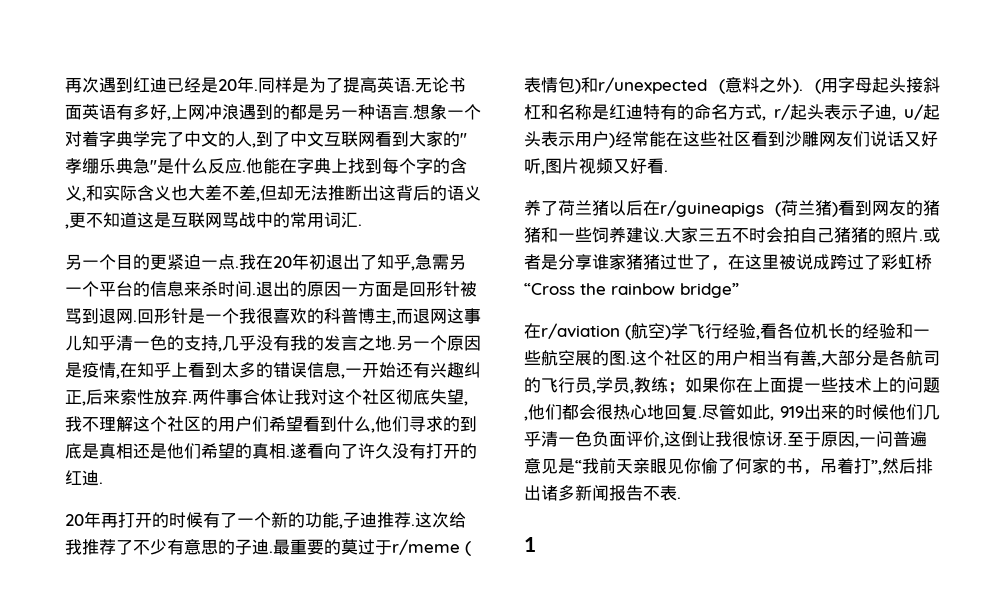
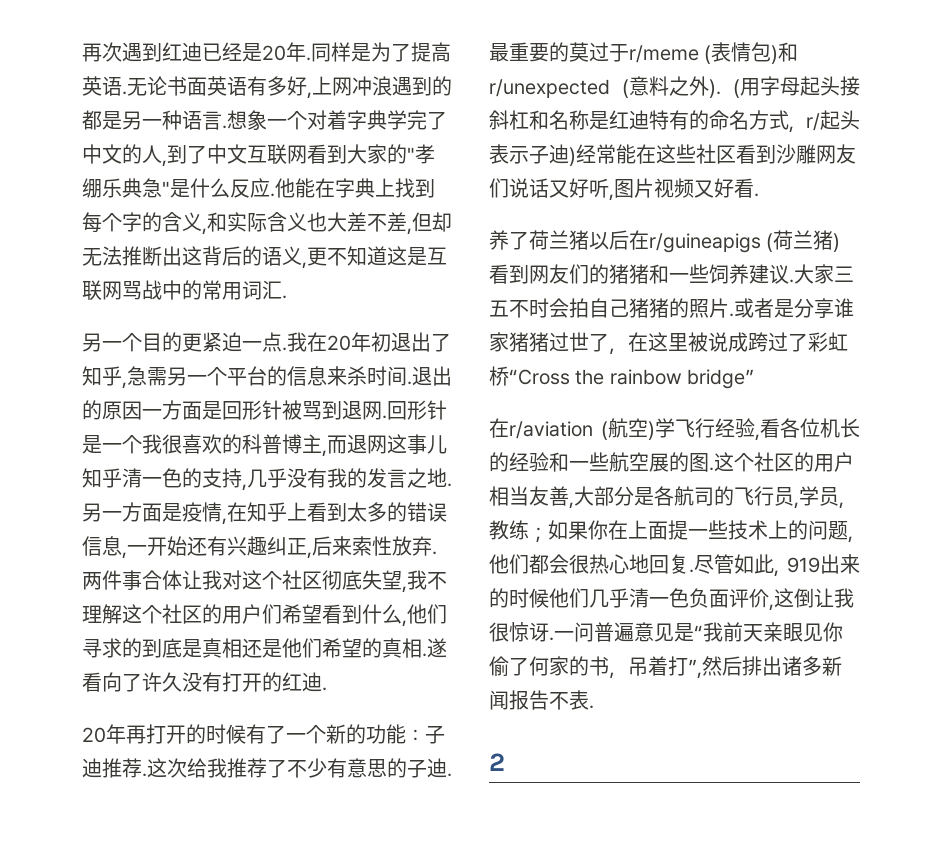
- 另一个原因是疫情,在知乎上看到太多的错误信息,一开始还有兴趣纠正,后来索性放弃.
+ 另一方面是疫情,在知乎上看到太多的错误信息,一开始还有兴趣纠正,后来索性放弃.
- 20年再打开的时候有了一个新的功能,子迪推荐.
+ 20年再打开的时候有了一个新的功能：子迪推荐.
- (用字母起头接斜杠和名称是红迪特有的命名方式, r/起头表示子迪, u/起头表示用户)经常能在这些社区看到沙雕网友们说话又好听,图片视频又好看.
+ (用字母起头接斜杠和名称是红迪特有的命名方式, r/起头表示子迪)经常能在这些社区看到沙雕网友们说话又好听,图片视频又好看.
- 养了荷兰猪以后在r/guineapigs (荷兰猪)看到网友的猪猪和一些饲养建议.
+ 养了荷兰猪以后在r/guineapigs (荷兰猪)看到网友们的猪猪和一些饲养建议.
- 这个社区的用户相当有善,大部分是各航司的飞行员,学员,教练；如果你在上面提一些技术上的问题,他们都会很热心地回复.
+ 这个社区的用户相当友善,大部分是各航司的飞行员,学员,教练；如果你在上面提一些技术上的问题,他们都会很热心地回复.
- 至于原因,一问普遍意见是“我前天亲眼见你偷了何家的书，吊着打”,然后排出诸多新闻报告不表.
+ 一问普遍意见是“我前天亲眼见你偷了何家的书，吊着打”,然后排出诸多新闻报告不表.
- 1
+ 2

